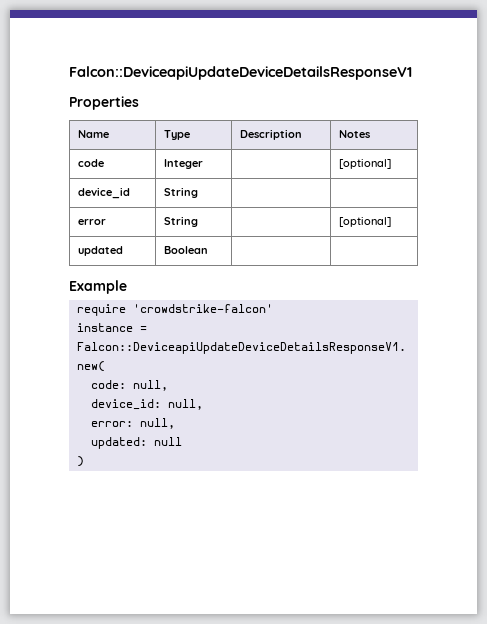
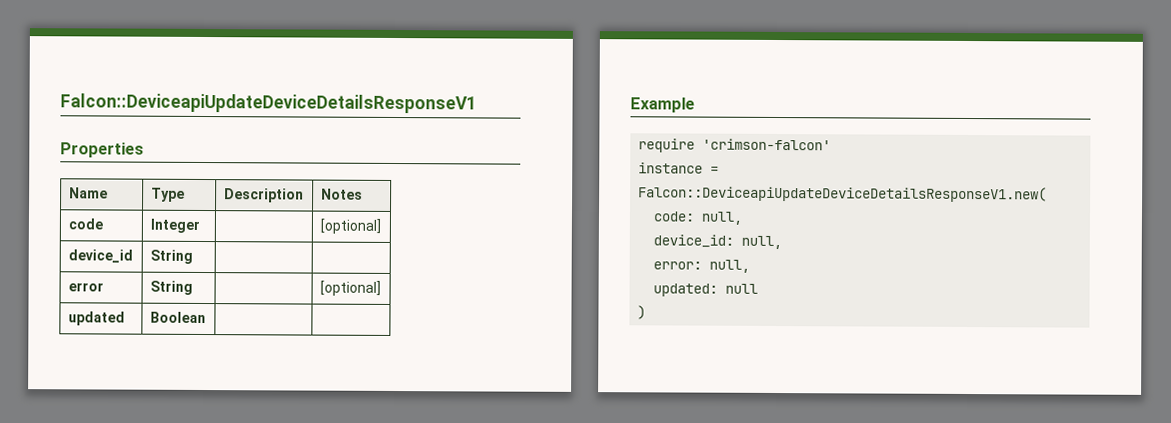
- require 'crowdstrike-falcon'
+ require 'crimson-falcon'

